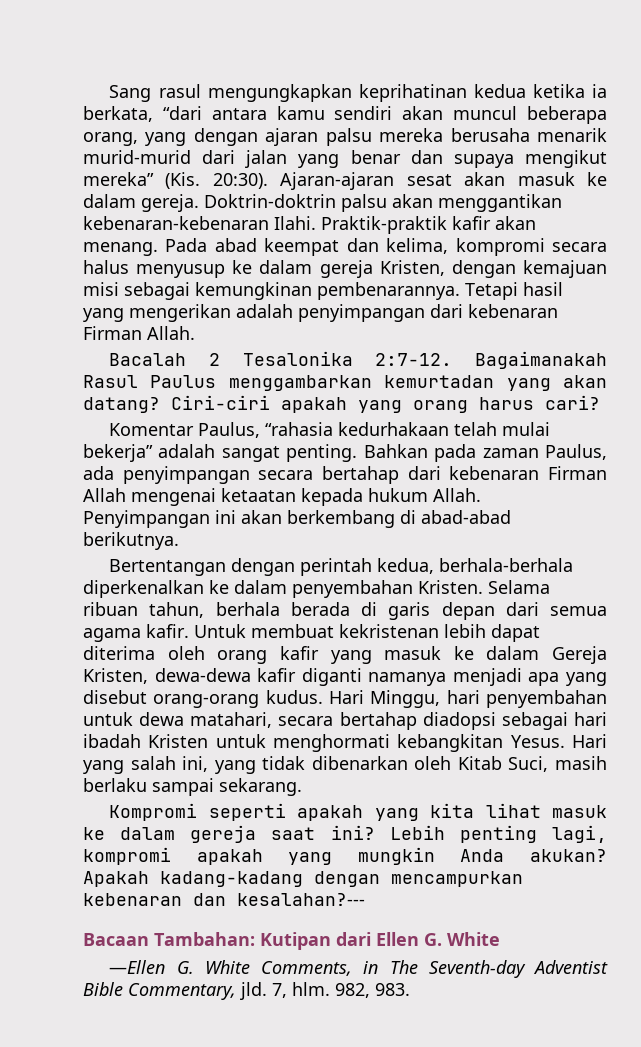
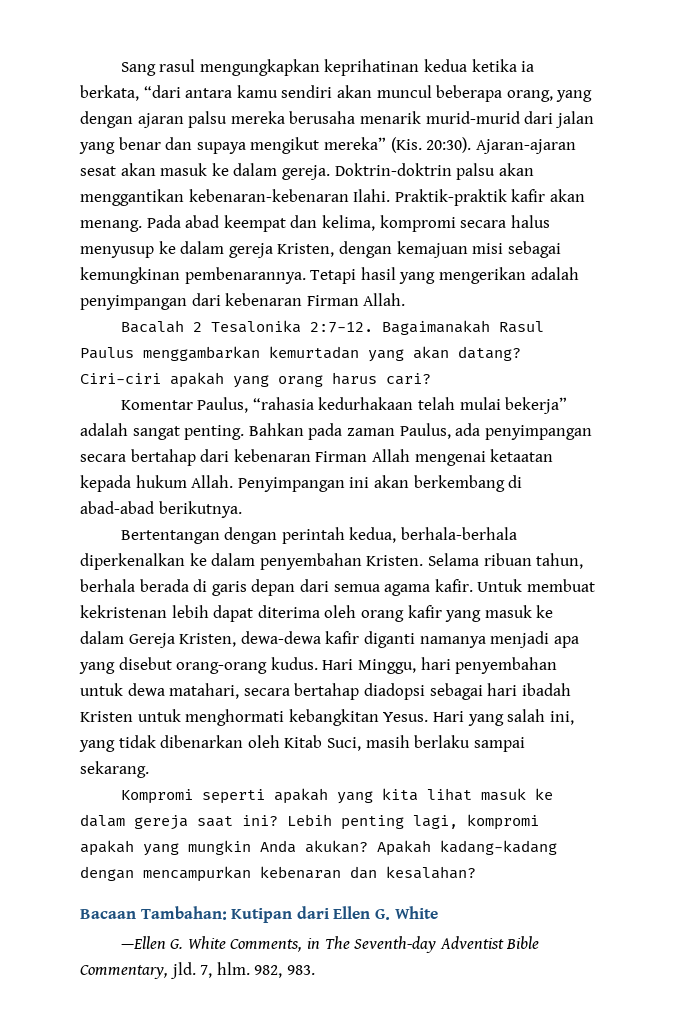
- Apakah kadang-kadang dengan mencampurkan kebenaran dan kesalahan?---
+ Apakah kadang-kadang dengan mencampurkan kebenaran dan kesalahan?

